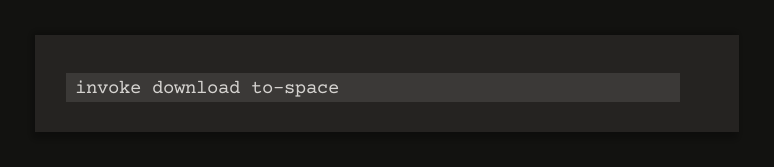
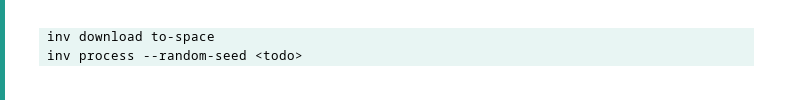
- invoke download to-space
+ inv download to-space
+ inv process --random-seed <todo>

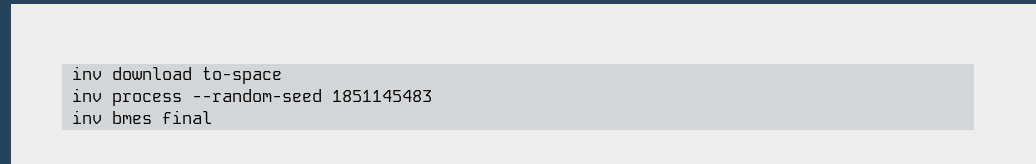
- inv process --random-seed <todo>
+ inv process --random-seed 1851145483
+ inv bmes final

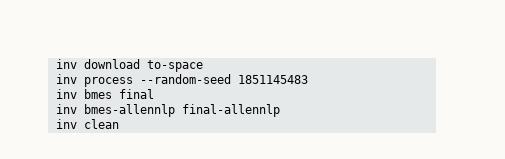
+ inv bmes-allennlp final-allennlp
+ inv clean

